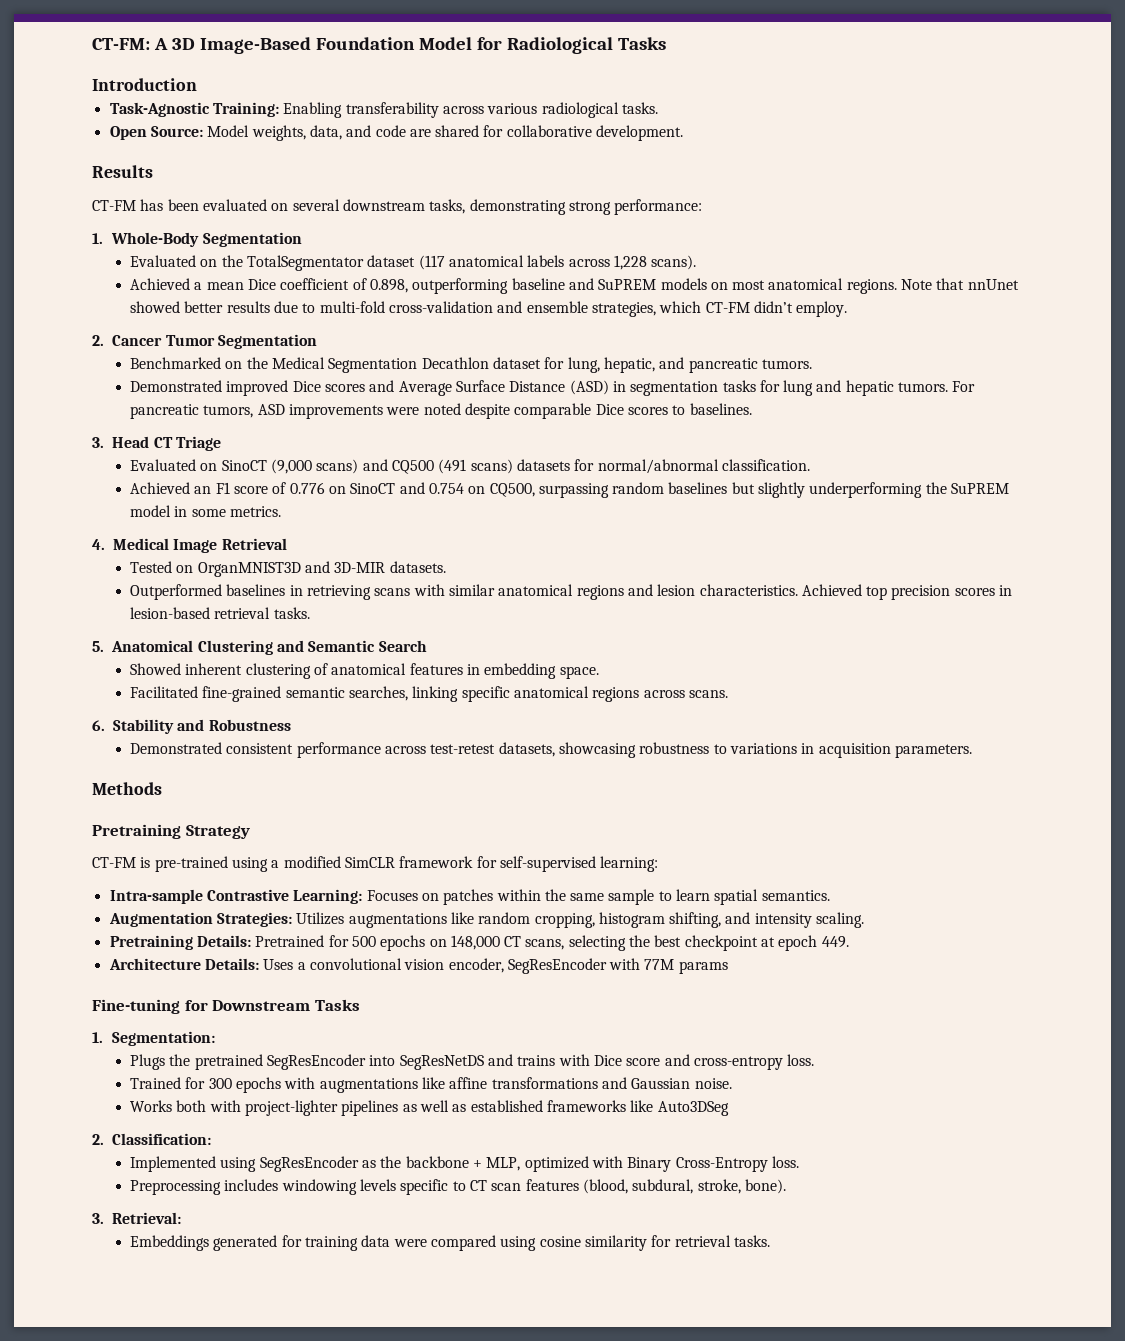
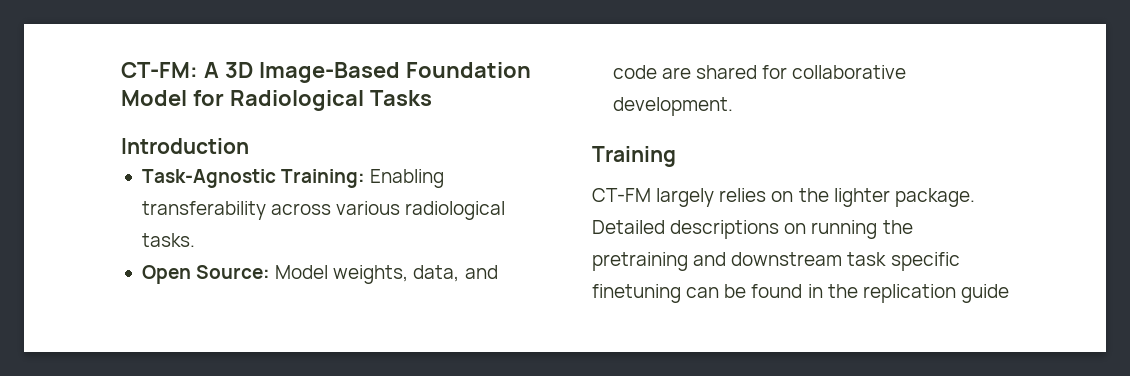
- Results
- CT-FM has been evaluated on several downstream tasks, demonstrating strong performance:
- 1. Whole-Body Segmentation
- Evaluated on the TotalSegmentator dataset (117 anatomical labels across 1,228 scans).
- Achieved a mean Dice coefficient of 0.898, outperforming baseline and SuPREM models on most anatomical regions. Note that nnUnet showed better results due to multi-fold cross-validation and ensemble strategies, which CT-FM didn’t employ.
- 2. Cancer Tumor Segmentation
- Benchmarked on the Medical Segmentation Decathlon dataset for lung, hepatic, and pancreatic tumors.
- Demonstrated improved Dice scores and Average Surface Distance (ASD) in segmentation tasks for lung and hepatic tumors. For pancreatic tumors, ASD improvements were noted despite comparable Dice scores to baselines.
- 3. Head CT Triage
- Evaluated on SinoCT (9,000 scans) and CQ500 (491 scans) datasets for normal/abnormal classification.
- Achieved an F1 score of 0.776 on SinoCT and 0.754 on CQ500, surpassing random baselines but slightly underperforming the SuPREM model in some metrics.
- 4. Medical Image Retrieval
- Tested on OrganMNIST3D and 3D-MIR datasets.
- Outperformed baselines in retrieving scans with similar anatomical regions and lesion characteristics. Achieved top precision scores in lesion-based retrieval tasks.
- 5. Anatomical Clustering and Semantic Search
- Showed inherent clustering of anatomical features in embedding space.
- Facilitated fine-grained semantic searches, linking specific anatomical regions across scans.
- 6. Stability and Robustness
- Demonstrated consistent performance across test-retest datasets, showcasing robustness to variations in acquisition parameters.
- Methods
- Pretraining Strategy
- CT-FM is pre-trained using a modified SimCLR framework for self-supervised learning:
- Intra-sample Contrastive Learning: Focuses on patches within the same sample to learn spatial semantics.
- Augmentation Strategies: Utilizes augmentations like random cropping, histogram shifting, and intensity scaling.
- Pretraining Details: Pretrained for 500 epochs on 148,000 CT scans, selecting the best checkpoint at epoch 449.
- Architecture Details: Uses a convolutional vision encoder, SegResEncoder with 77M params
- Fine-tuning for Downstream Tasks
- 1. Segmentation:
- Plugs the pretrained SegResEncoder into SegResNetDS and trains with Dice score and cross-entropy loss.
- Trained for 300 epochs with augmentations like affine transformations and Gaussian noise.
- Works both with project-lighter pipelines as well as established frameworks like Auto3DSeg
- 2. Classification:
- Implemented using SegResEncoder as the backbone + MLP, optimized with Binary Cross-Entropy loss.
- Preprocessing includes windowing levels specific to CT scan features (blood, subdural, stroke, bone).
- 3. Retrieval:
- Embeddings generated for training data were compared using cosine similarity for retrieval tasks.
+ Training
+ CT-FM largely relies on the lighter package. Detailed descriptions on running the pretraining and downstream task specific finetuning can be found in the replication guide

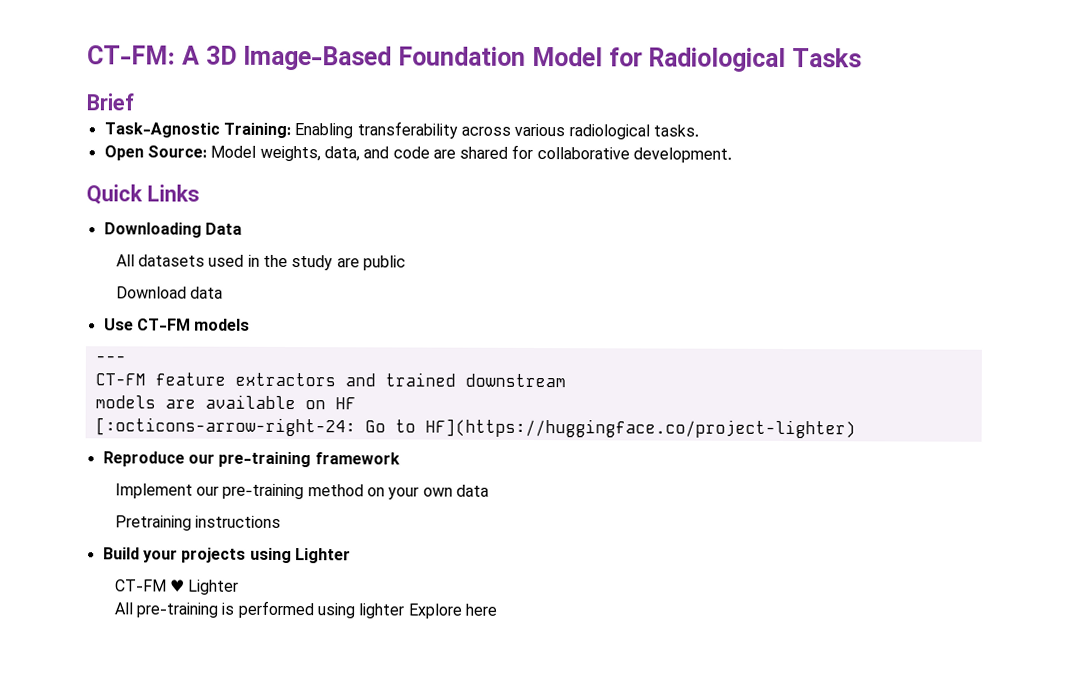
- Introduction
+ Brief
- Training
- CT-FM largely relies on the lighter package. Detailed descriptions on running the pretraining and downstream task specific finetuning can be found in the replication guide
+ Quick Links
+ Downloading Data
+ All datasets used in the study are public
+ Download data
+ Use CT-FM models
+ ---
+ CT-FM feature extractors and trained downstream
+ models are available on HF
+ [:octicons-arrow-right-24: Go to HF](https://huggingface.co/project-lighter)
+ Reproduce our pre-training framework
+ Implement our pre-training method on your own data
+ Pretraining instructions
+ Build your projects using Lighter
+ CT-FM ♥ Lighter
+ All pre-training is performed using lighter Explore here

